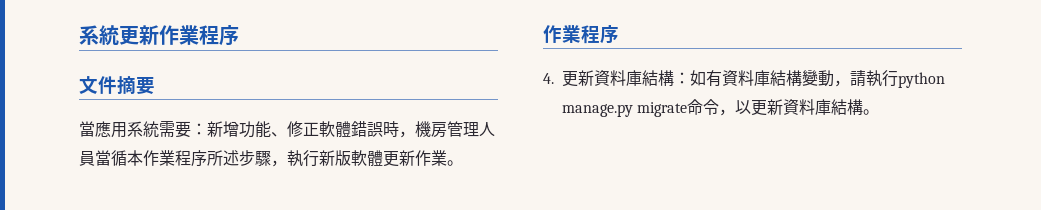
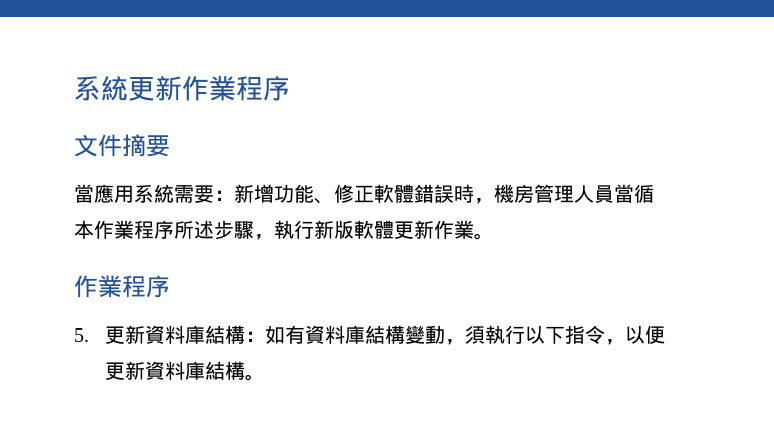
- 4.更新資料庫結構：如有資料庫結構變動，請執行python manage.py migrate命令，以更新資料庫結構。
+ 5.更新資料庫結構：如有資料庫結構變動，須執行以下指令，以便更新資料庫結構。

